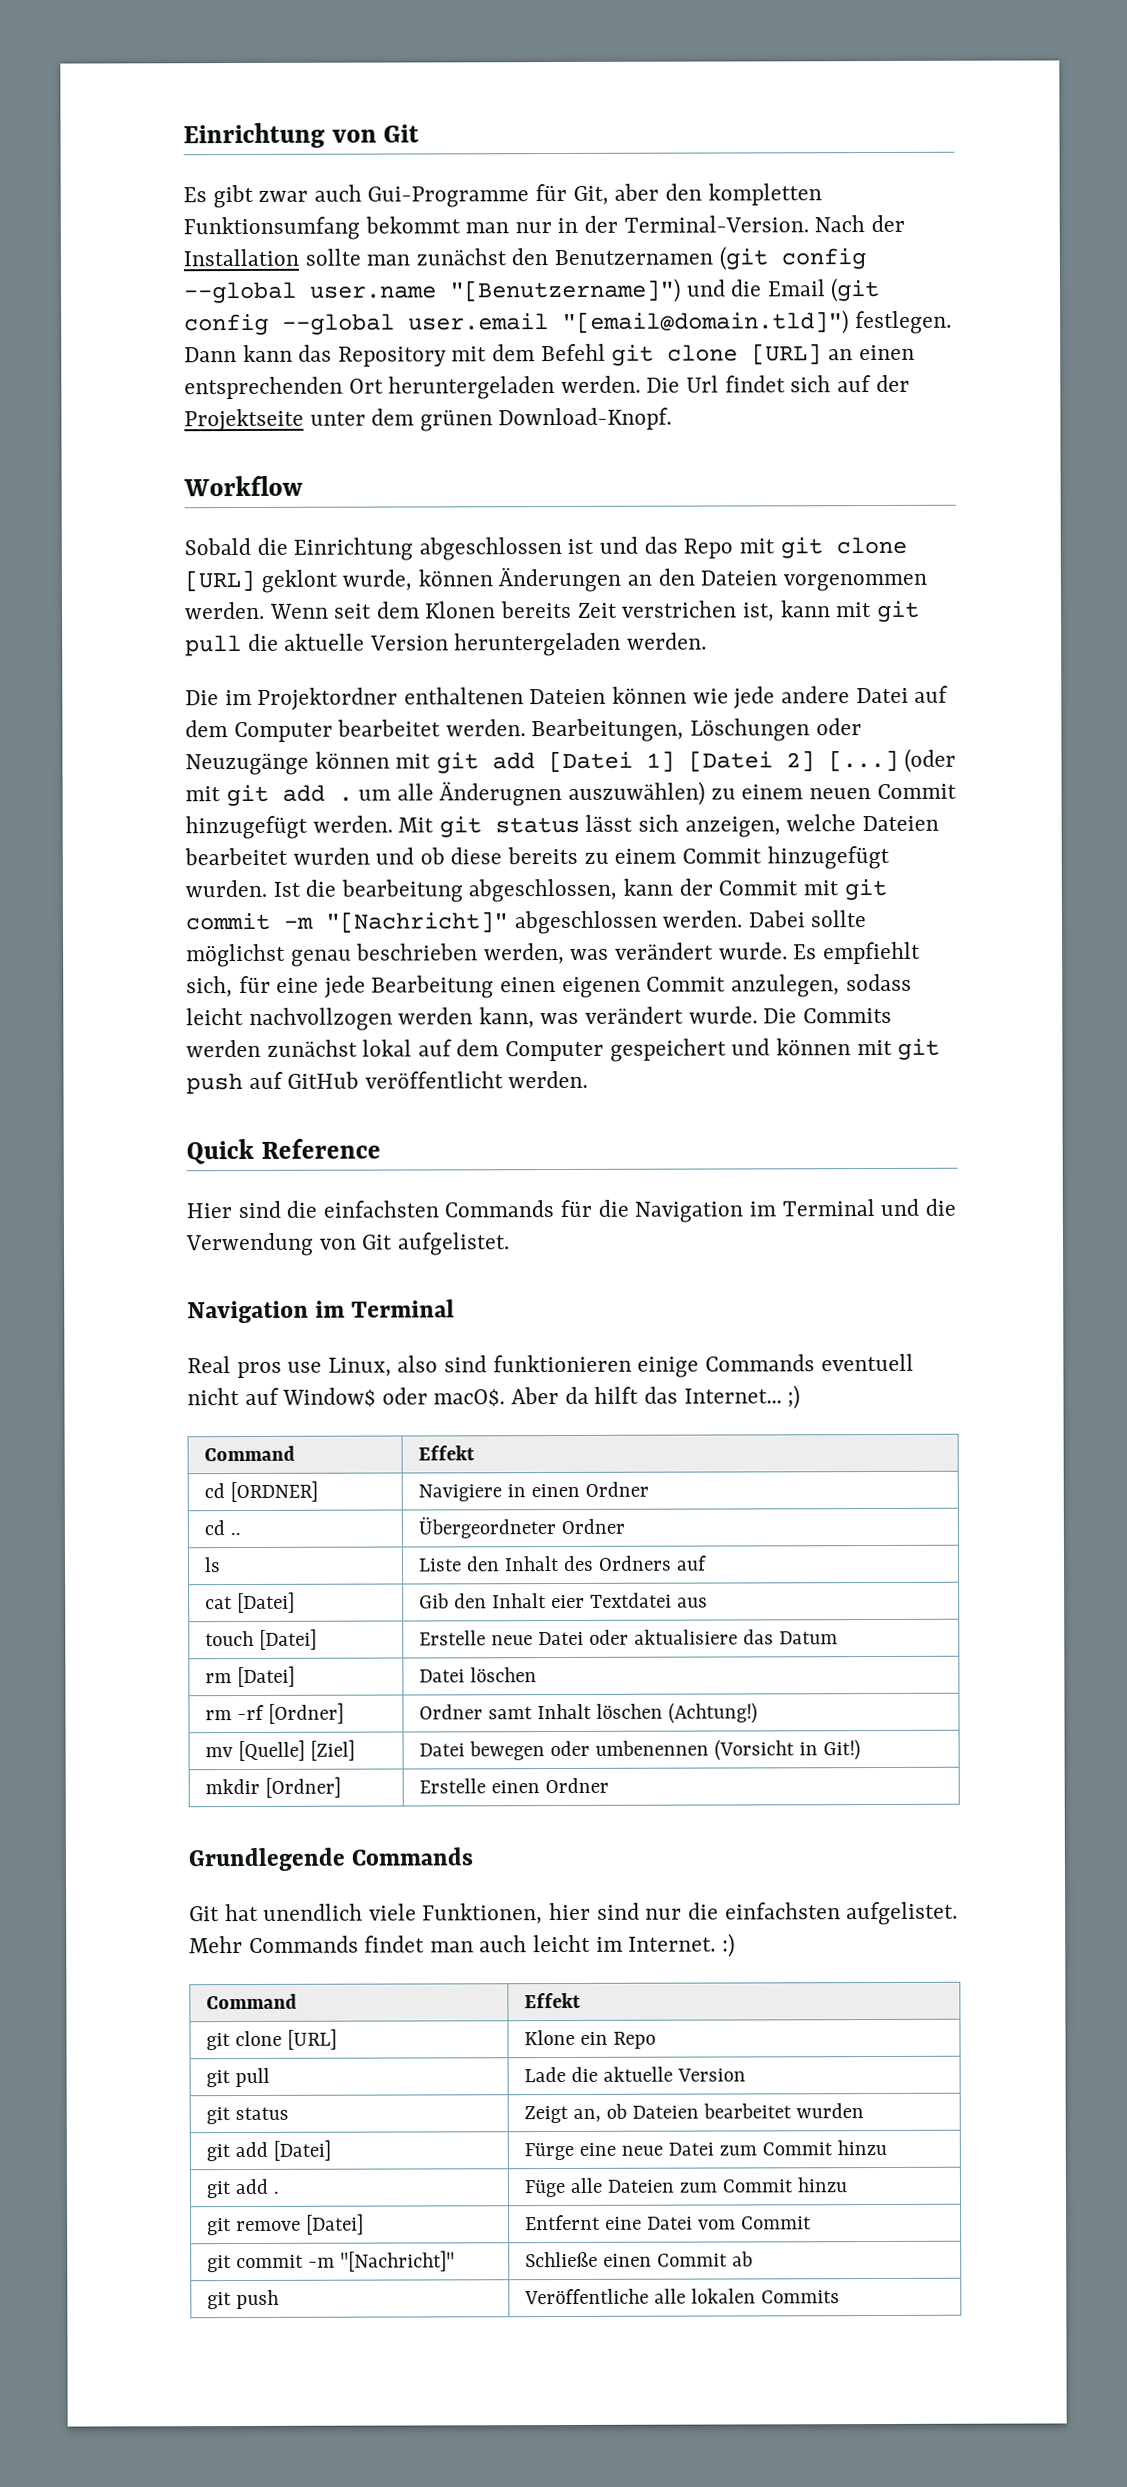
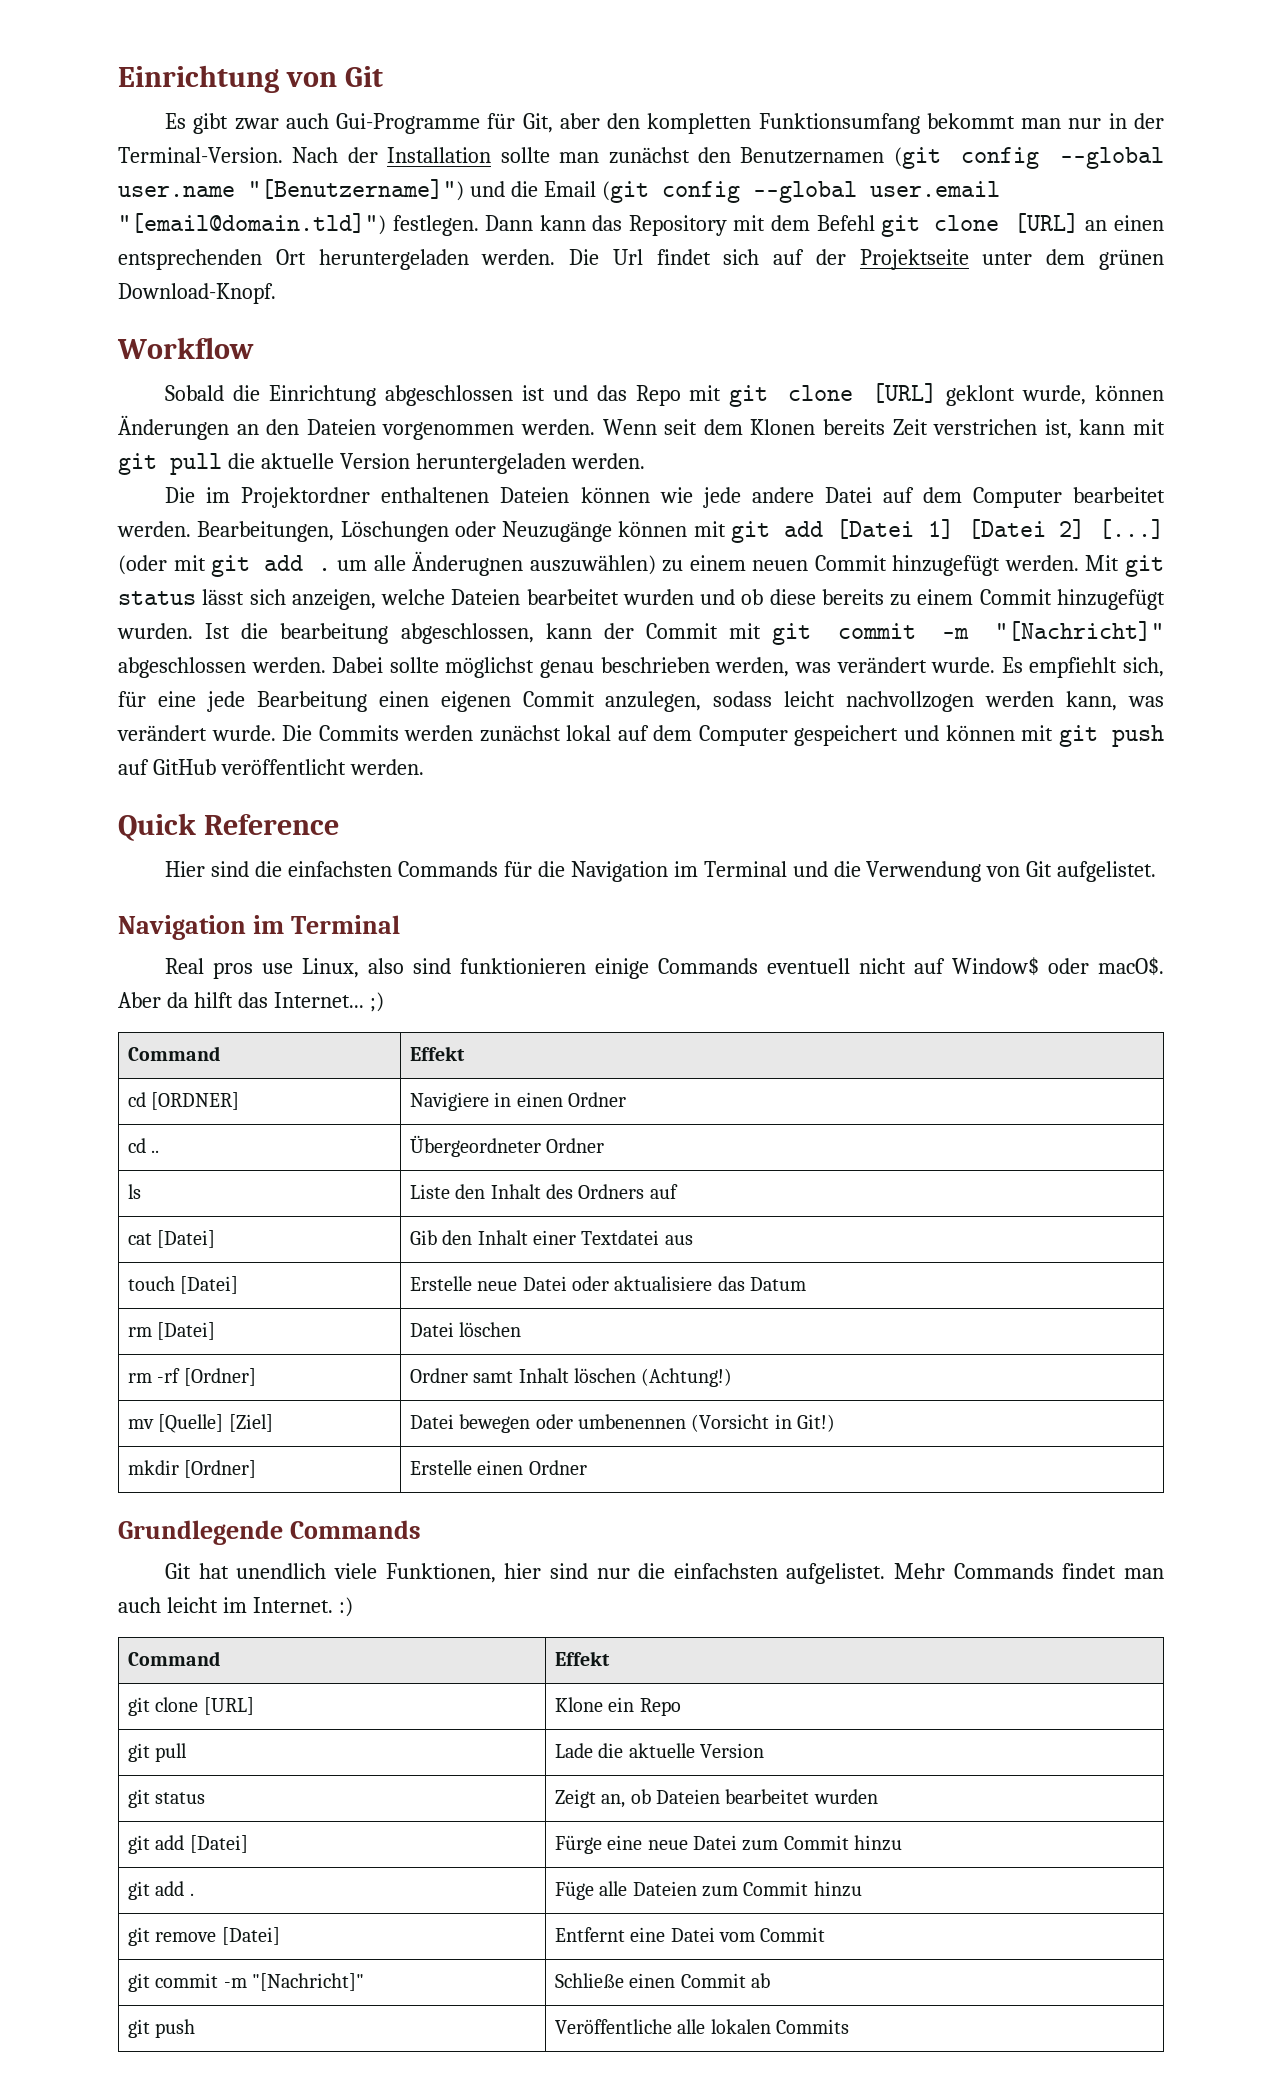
- cat [Datei] | Gib den Inhalt eier Textdatei aus
+ cat [Datei] | Gib den Inhalt einer Textdatei aus

